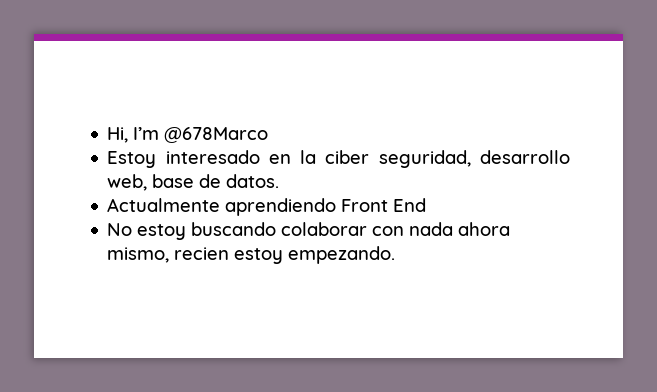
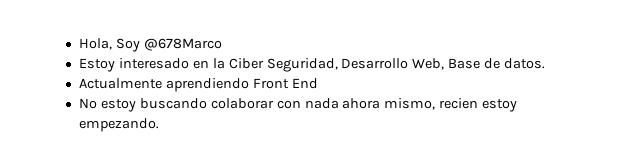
- Hi, I’m @678Marco
+ Hola, Soy @678Marco
- Estoy interesado en la ciber seguridad, desarrollo web, base de datos.
+ Estoy interesado en la Ciber Seguridad, Desarrollo Web, Base de datos.

